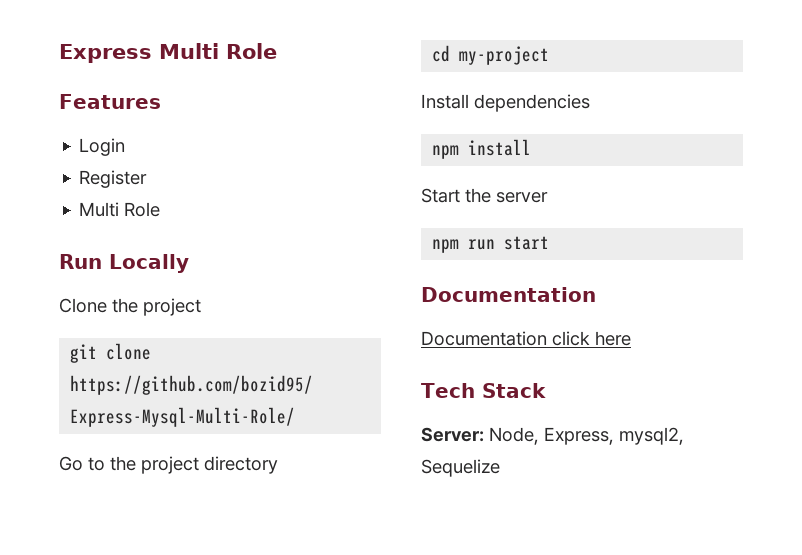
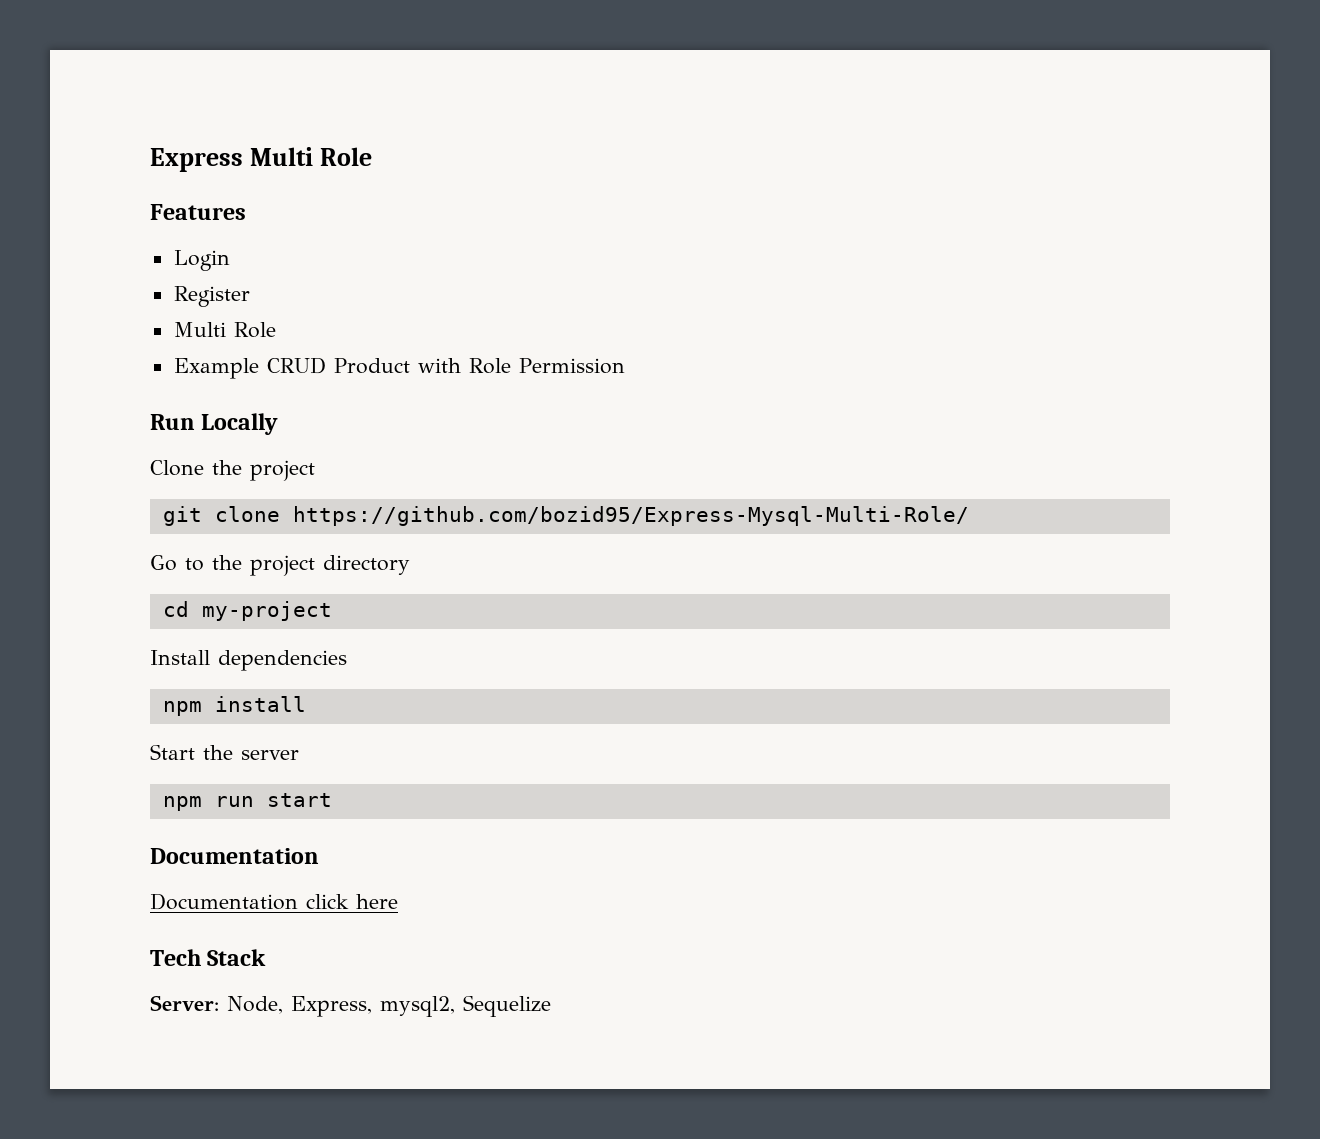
+ Example CRUD Product with Role Permission

